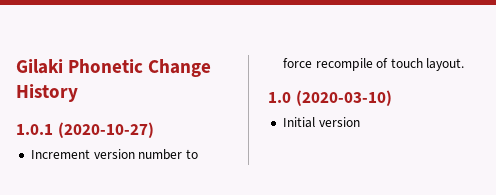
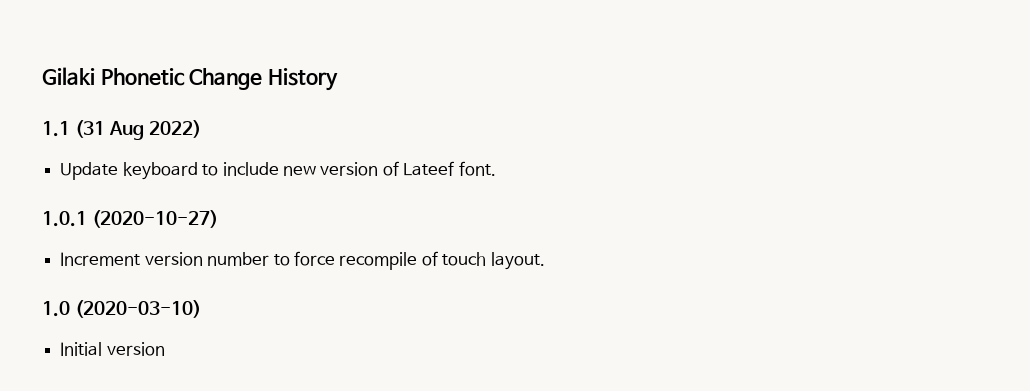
+ 1.1 (31 Aug 2022)
+ Update keyboard to include new version of Lateef font.

